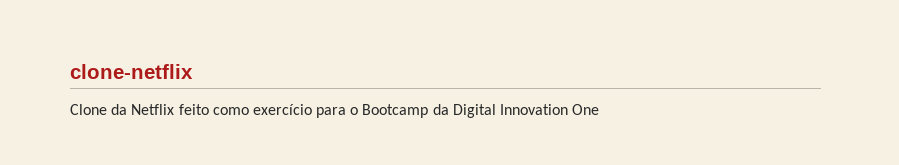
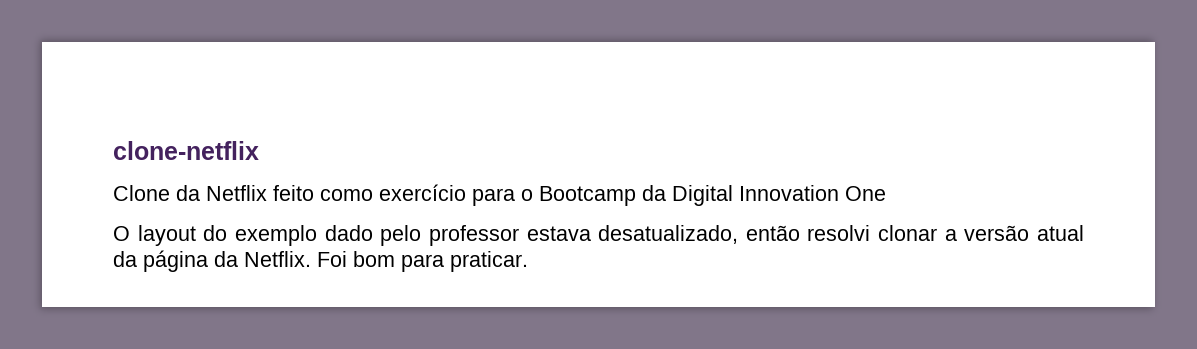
+ O layout do exemplo dado pelo professor estava desatualizado, então resolvi clonar a versão atual da página da Netflix. Foi bom para praticar.

